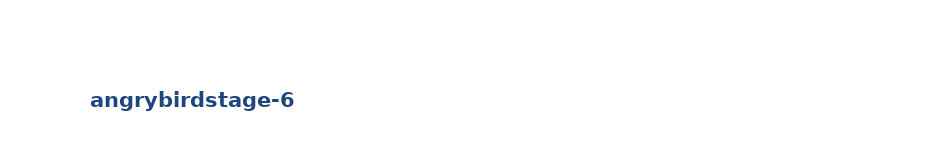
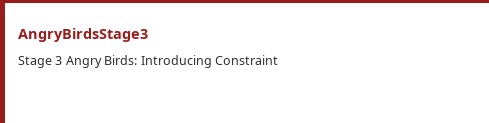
- angrybirdstage-6
+ AngryBirdsStage3
+ Stage 3 Angry Birds: Introducing Constraint

